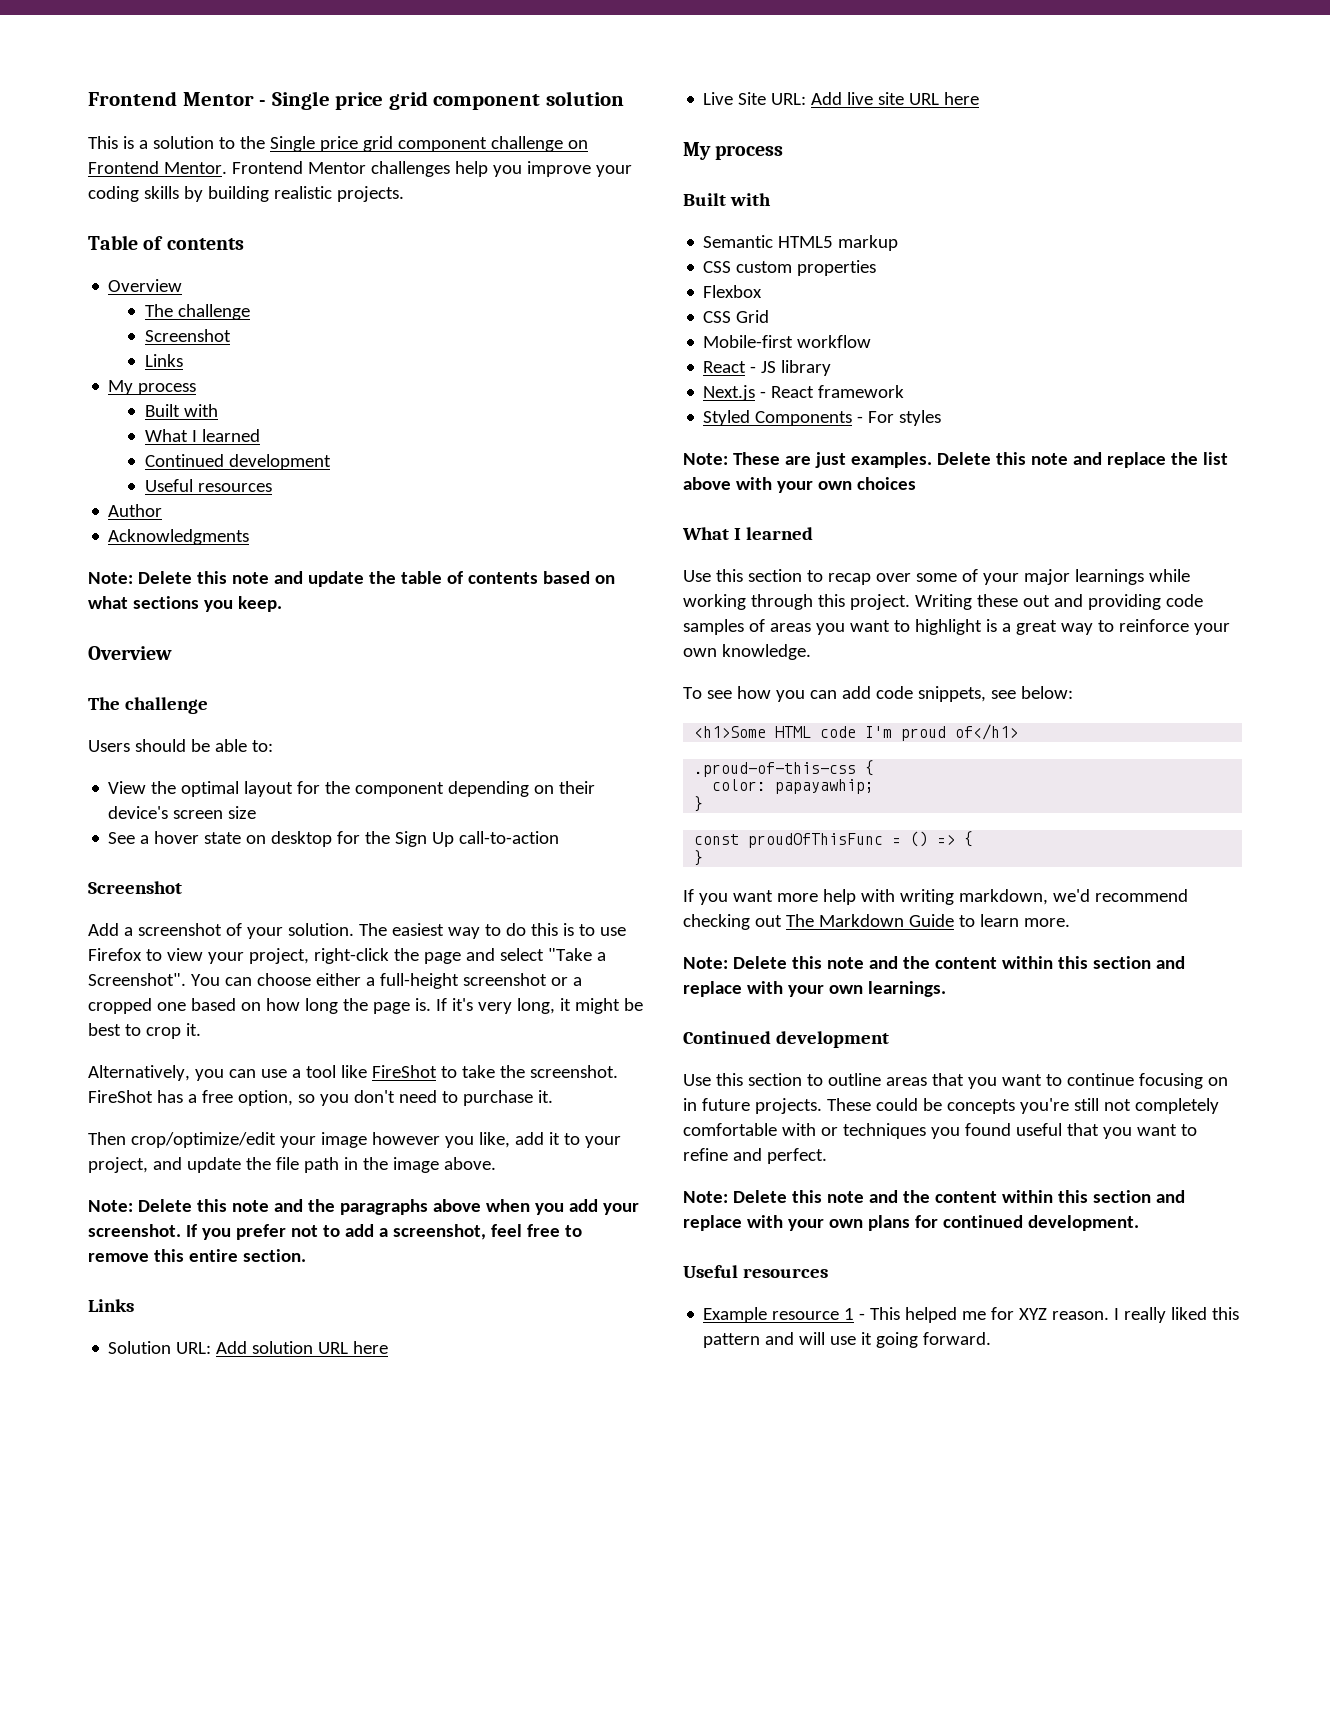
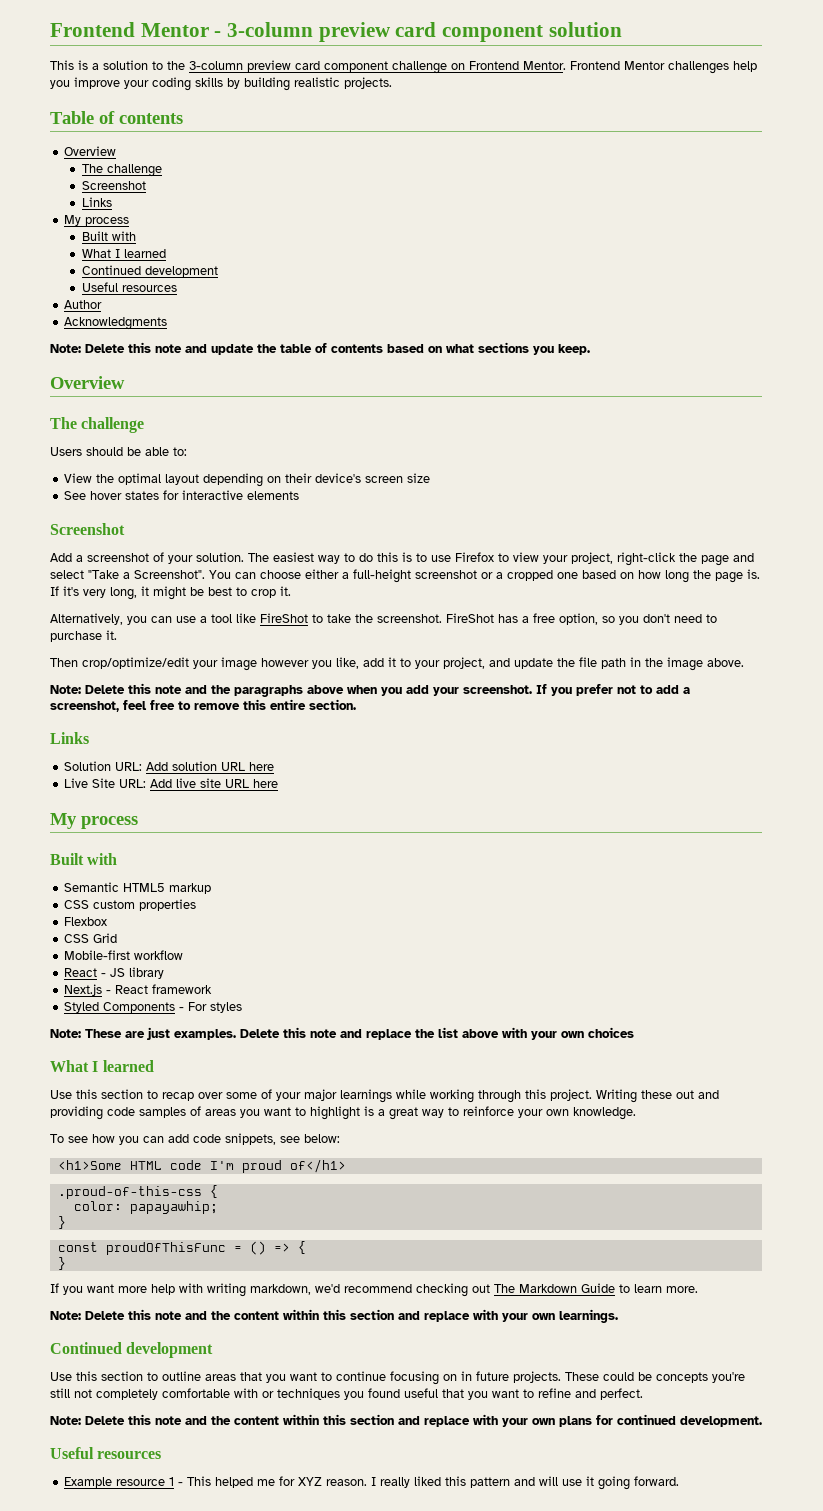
- Frontend Mentor - Single price grid component solution
+ Frontend Mentor - 3-column preview card component solution
- This is a solution to the Single price grid component challenge on Frontend Mentor.
+ This is a solution to the 3-column preview card component challenge on Frontend Mentor.
- View the optimal layout for the component depending on their device's screen size
+ View the optimal layout depending on their device's screen size
- See a hover state on desktop for the Sign Up call-to-action
+ See hover states for interactive elements

